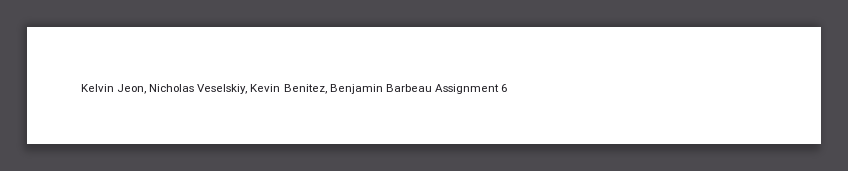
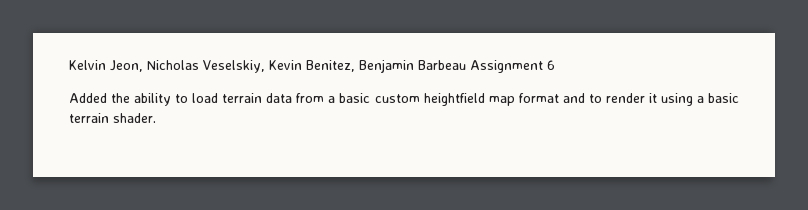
+ Added the ability to load terrain data from a basic custom heightfield map format and to render it using a basic terrain shader.

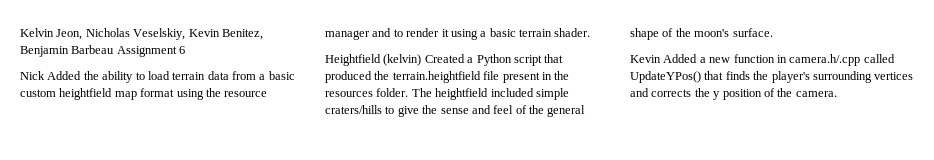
- Added the ability to load terrain data from a basic custom heightfield map format and to render it using a basic terrain shader.
+ Nick Added the ability to load terrain data from a basic custom heightfield map format using the resource manager and to render it using a basic terrain shader.
+ Heightfield (kelvin) Created a Python script that produced the terrain.heightfield file present in the resources folder. The heightfield included simple craters/hills to give the sense and feel of the general shape of the moon's surface.
+ Kevin Added a new function in camera.h/.cpp called UpdateYPos() that finds the player's surrounding vertices and corrects the y position of the camera.

